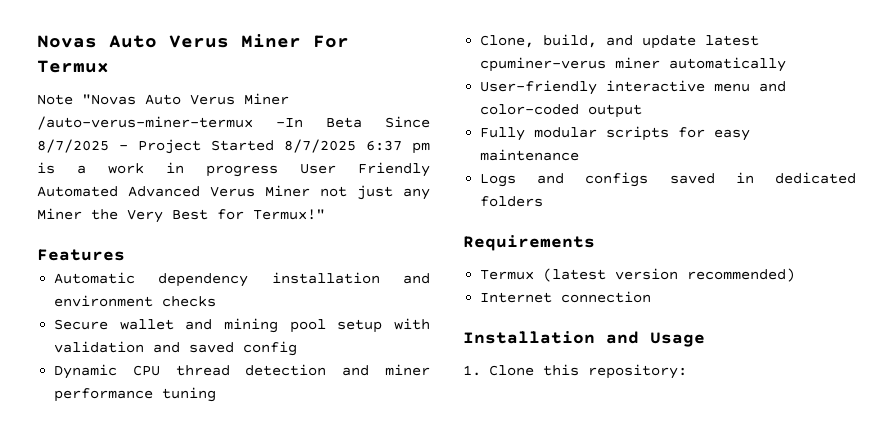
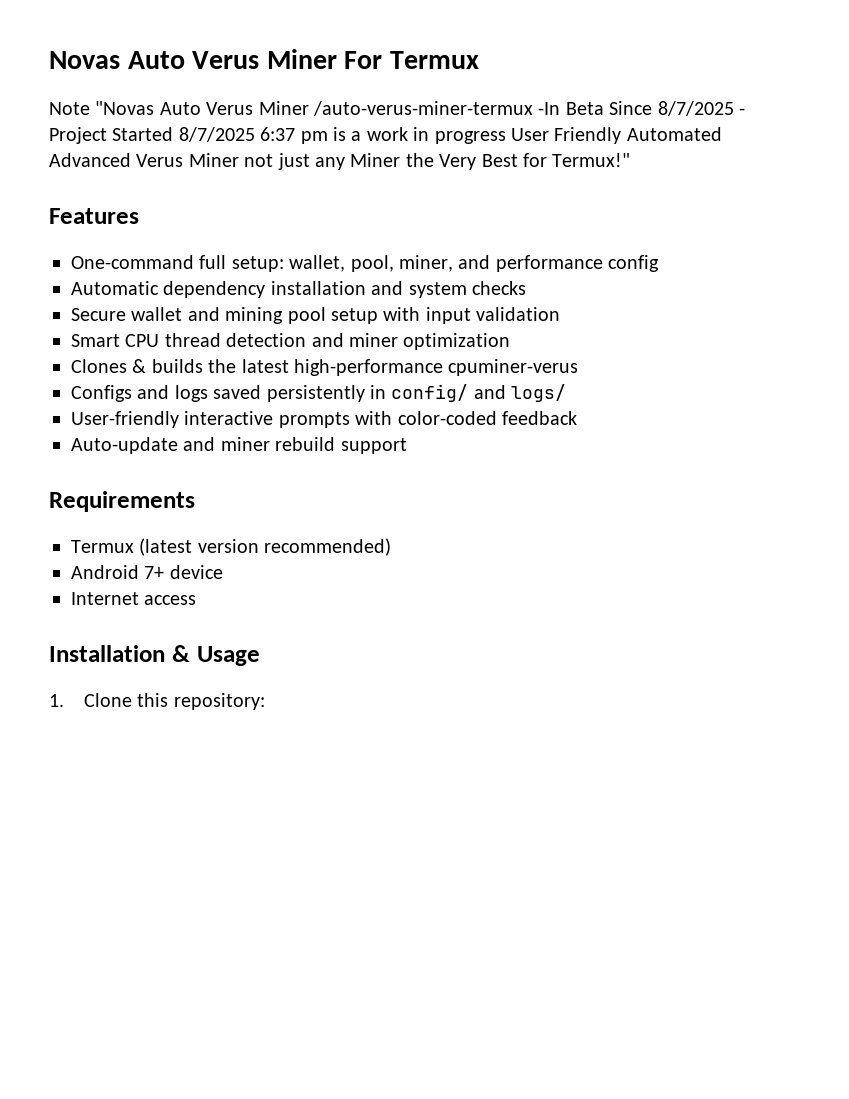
+ One-command full setup: wallet, pool, miner, and performance config
- Automatic dependency installation and environment checks
+ Automatic dependency installation and system checks
- Secure wallet and mining pool setup with validation and saved config
- Dynamic CPU thread detection and miner performance tuning
- Clone, build, and update latest cpuminer-verus miner automatically
- User-friendly interactive menu and color-coded output
- Fully modular scripts for easy maintenance
- Logs and configs saved in dedicated folders
+ Secure wallet and mining pool setup with input validation
+ Smart CPU thread detection and miner optimization
+ Clones & builds the latest high-performance cpuminer-verus
+ Configs and logs saved persistently in config/ and logs/
+ User-friendly interactive prompts with color-coded feedback
+ Auto-update and miner rebuild support
+ Android 7+ device
- Internet connection
+ Internet access
- Installation and Usage
+ Installation & Usage

